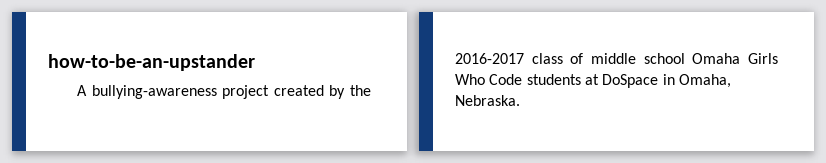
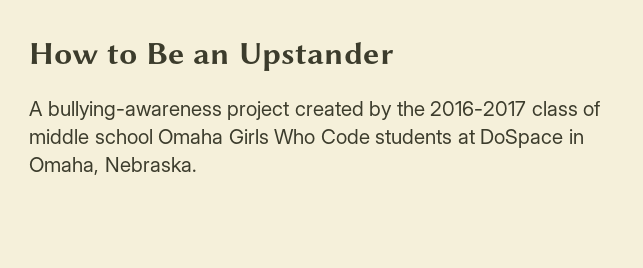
- how-to-be-an-upstander
+ How to Be an Upstander

